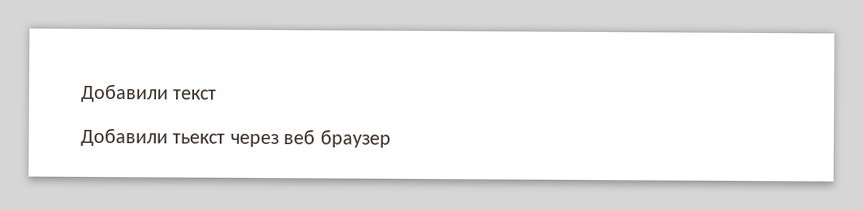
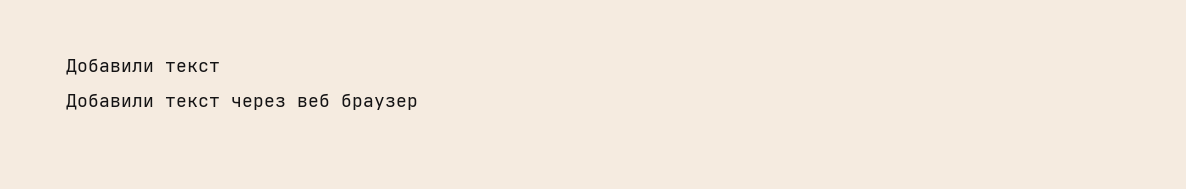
- Добавили тьекст через веб браузер
+ Добавили текст через веб браузер

